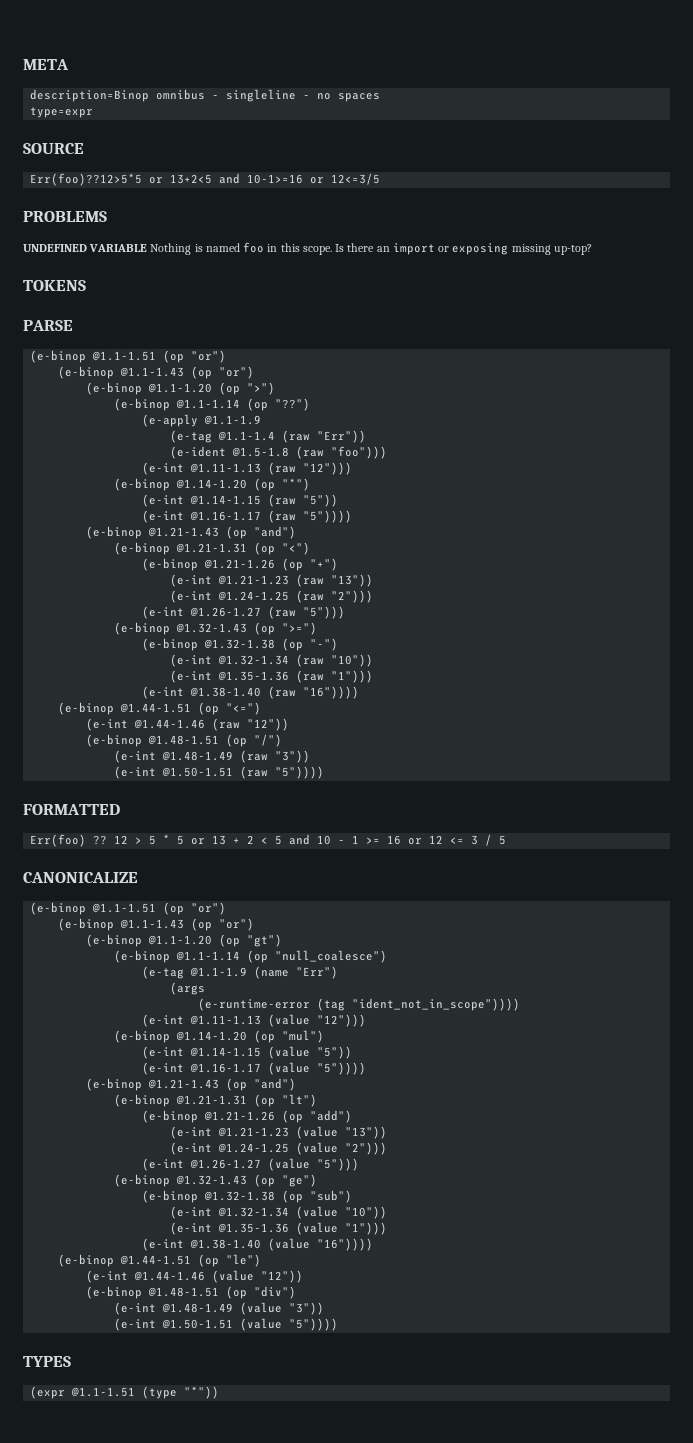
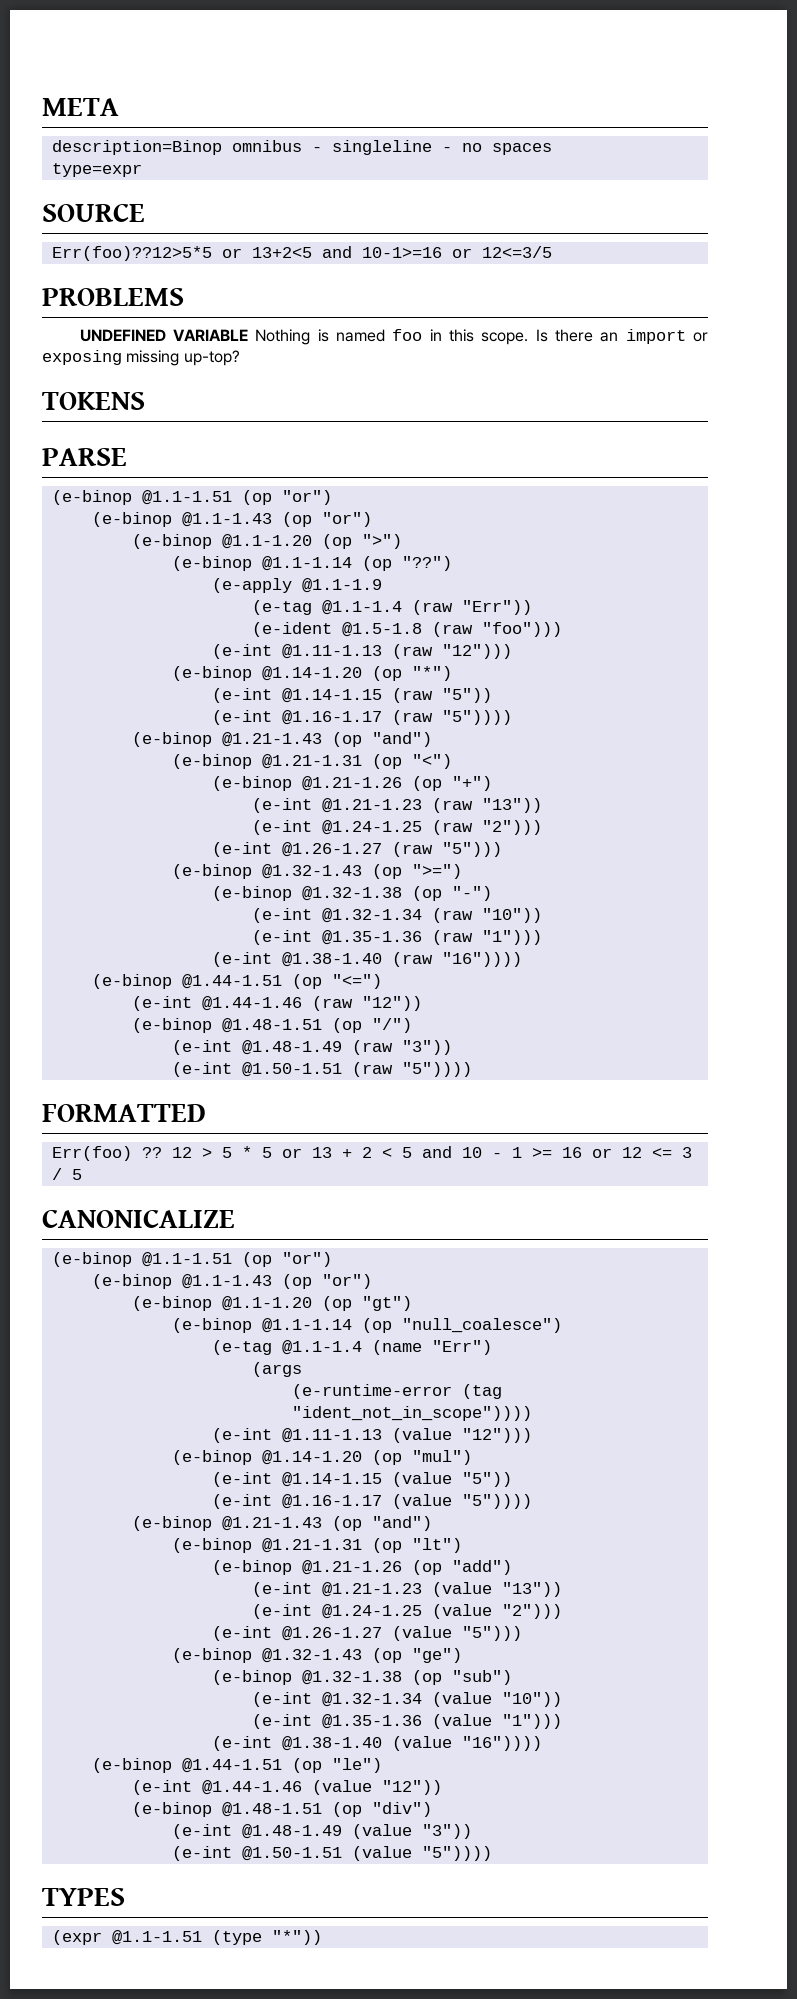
- (e-tag @1.1-1.9 (name "Err")
+ (e-tag @1.1-1.4 (name "Err")

